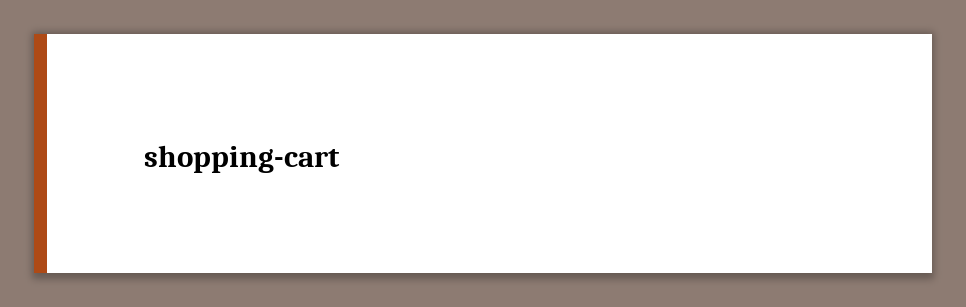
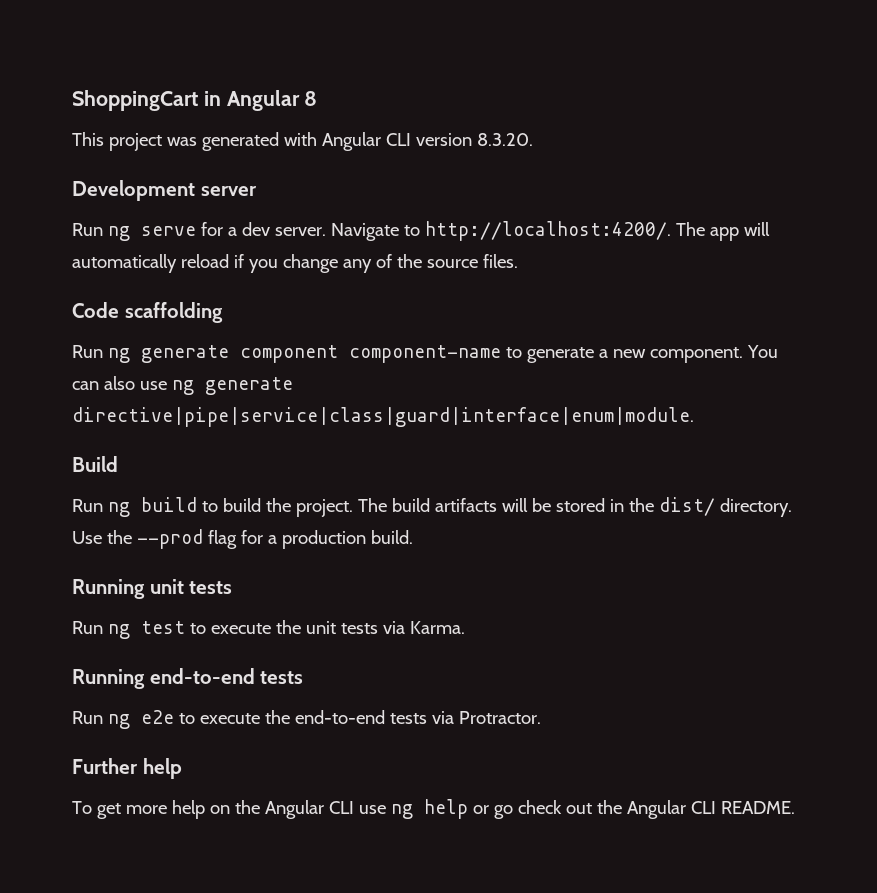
- shopping-cart
+ ShoppingCart in Angular 8
+ This project was generated with Angular CLI version 8.3.20.
+ Development server
+ Run ng serve for a dev server. Navigate to http://localhost:4200/. The app will automatically reload if you change any of the source files.
+ Code scaffolding
+ Run ng generate component component-name to generate a new component. You can also use ng generate directive|pipe|service|class|guard|interface|enum|module.
+ Build
+ Run ng build to build the project. The build artifacts will be stored in the dist/ directory. Use the --prod flag for a production build.
+ Running unit tests
+ Run ng test to execute the unit tests via Karma.
+ Running end-to-end tests
+ Run ng e2e to execute the end-to-end tests via Protractor.
+ Further help
+ To get more help on the Angular CLI use ng help or go check out the Angular CLI README.

